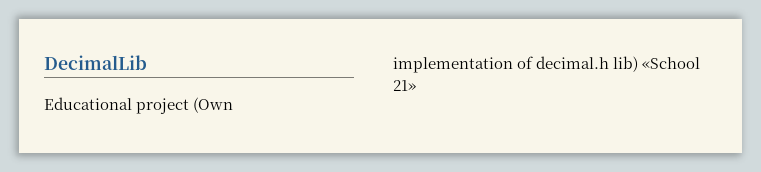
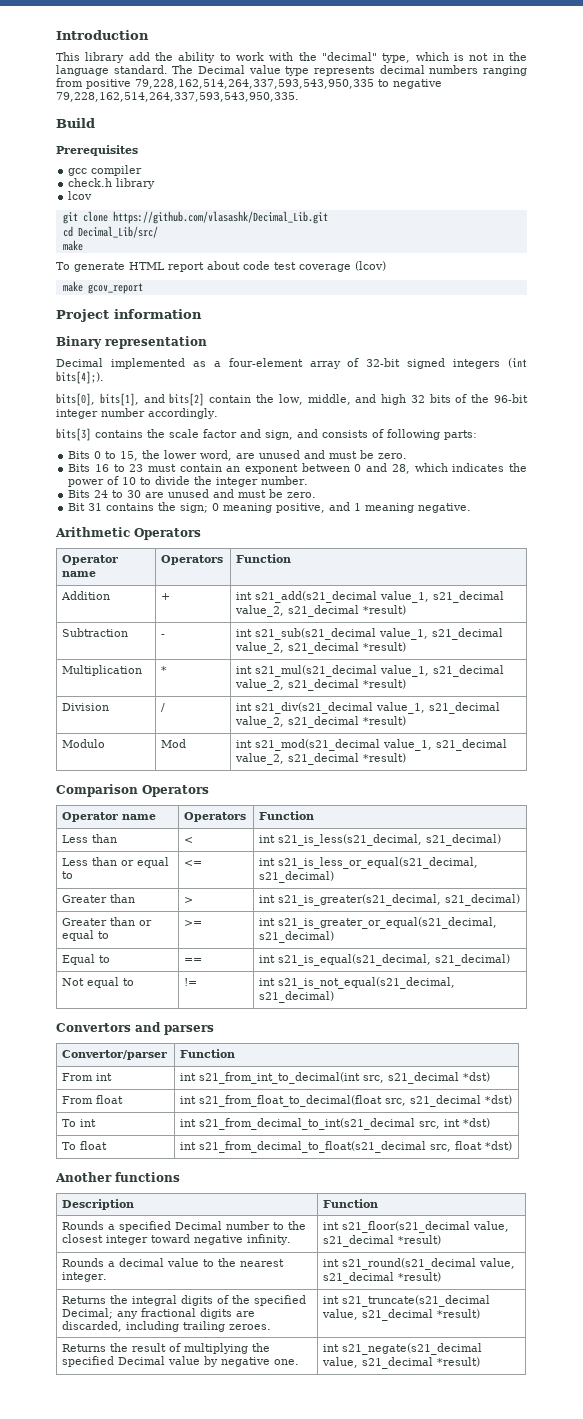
- DecimalLib
- Educational project (Own implementation of decimal.h lib) «School 21»
+ Introduction
+ This library add the ability to work with the "decimal" type, which is not in the language standard. The Decimal value type represents decimal numbers ranging from positive 79,228,162,514,264,337,593,543,950,335 to negative 79,228,162,514,264,337,593,543,950,335.
+ Build
+ Prerequisites
+ gcc compiler
+ check.h library
+ lcov
+ git clone https://github.com/vlasashk/Decimal_Lib.git
+ cd Decimal_Lib/src/
+ make
+ To generate HTML report about code test coverage (lcov)
+ make gcov_report
+ Project information
+ Binary representation
+ Decimal implemented as a four-element array of 32-bit signed integers (int bits[4];).
+ bits[0], bits[1], and bits[2] contain the low, middle, and high 32 bits of the 96-bit integer number accordingly.
+ bits[3] contains the scale factor and sign, and consists of following parts:
+ Bits 0 to 15, the lower word, are unused and must be zero.
+ Bits 16 to 23 must contain an exponent between 0 and 28, which indicates the power of 10 to divide the integer number.
+ Bits 24 to 30 are unused and must be zero.
+ Bit 31 contains the sign; 0 meaning positive, and 1 meaning negative.
+ Arithmetic Operators
+ Operator name | Operators | Function
+ Addition | + | int s21_add(s21_decimal value_1, s21_decimal value_2, s21_decimal *result)
+ Subtraction | - | int s21_sub(s21_decimal value_1, s21_decimal value_2, s21_decimal *result)
+ Multiplication | * | int s21_mul(s21_decimal value_1, s21_decimal value_2, s21_decimal *result)
+ Division | / | int s21_div(s21_decimal value_1, s21_decimal value_2, s21_decimal *result)
+ Modulo | Mod | int s21_mod(s21_decimal value_1, s21_decimal value_2, s21_decimal *result)
+ Comparison Operators
+ Operator name | Operators | Function
+ Less than | < | int s21_is_less(s21_decimal, s21_decimal)
+ Less than or equal to | <= | int s21_is_less_or_equal(s21_decimal, s21_decimal)
+ Greater than | > | int s21_is_greater(s21_decimal, s21_decimal)
+ Greater than or equal to | >= | int s21_is_greater_or_equal(s21_decimal, s21_decimal)
+ Equal to | == | int s21_is_equal(s21_decimal, s21_decimal)
+ Not equal to | != | int s21_is_not_equal(s21_decimal, s21_decimal)
+ Convertors and parsers
+ Convertor/parser | Function
+ From int | int s21_from_int_to_decimal(int src, s21_decimal *dst)
+ From float | int s21_from_float_to_decimal(float src, s21_decimal *dst)
+ To int | int s21_from_decimal_to_int(s21_decimal src, int *dst)
+ To float | int s21_from_decimal_to_float(s21_decimal src, float *dst)
+ Another functions
+ Description | Function
+ Rounds a specified Decimal number to the closest integer toward negative infinity. | int s21_floor(s21_decimal value, s21_decimal *result)
+ Rounds a decimal value to the nearest integer. | int s21_round(s21_decimal value, s21_decimal *result)
+ Returns the integral digits of the specified Decimal; any fractional digits are discarded, including trailing zeroes. | int s21_truncate(s21_decimal value, s21_decimal *result)
+ Returns the result of multiplying the specified Decimal value by negative one. | int s21_negate(s21_decimal value, s21_decimal *result)

